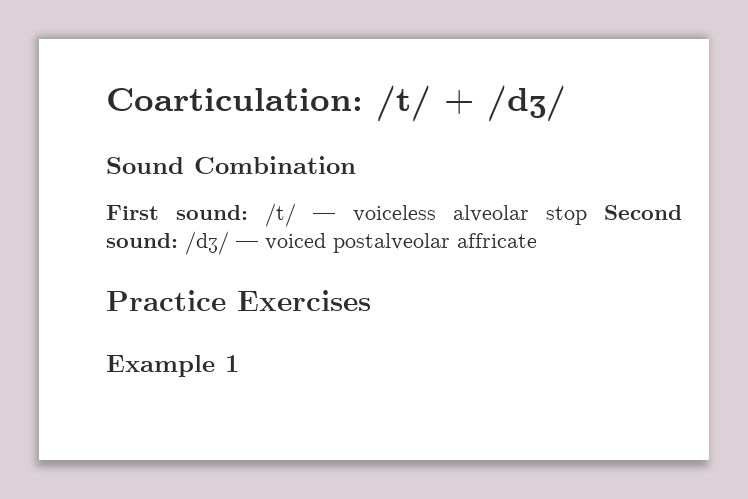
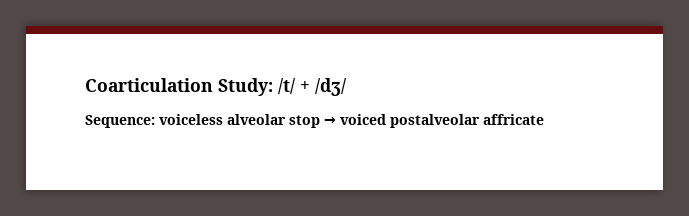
- Coarticulation: /t/ + /dʒ/
+ Coarticulation Study: /t/ + /dʒ/
- Sound Combination
- First sound: /t/ — voiceless alveolar stop Second sound: /dʒ/ — voiced postalveolar affricate
+ Sequence: voiceless alveolar stop → voiced postalveolar affricate
- Practice Exercises
- Example 1

